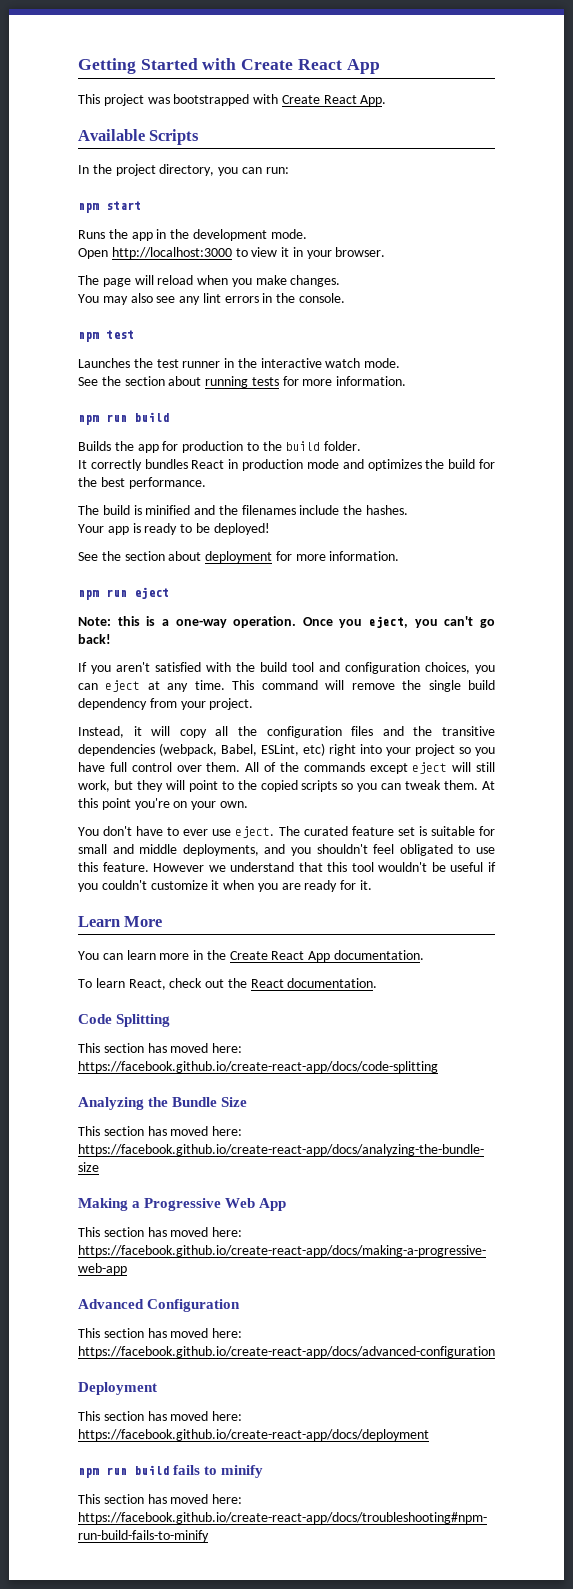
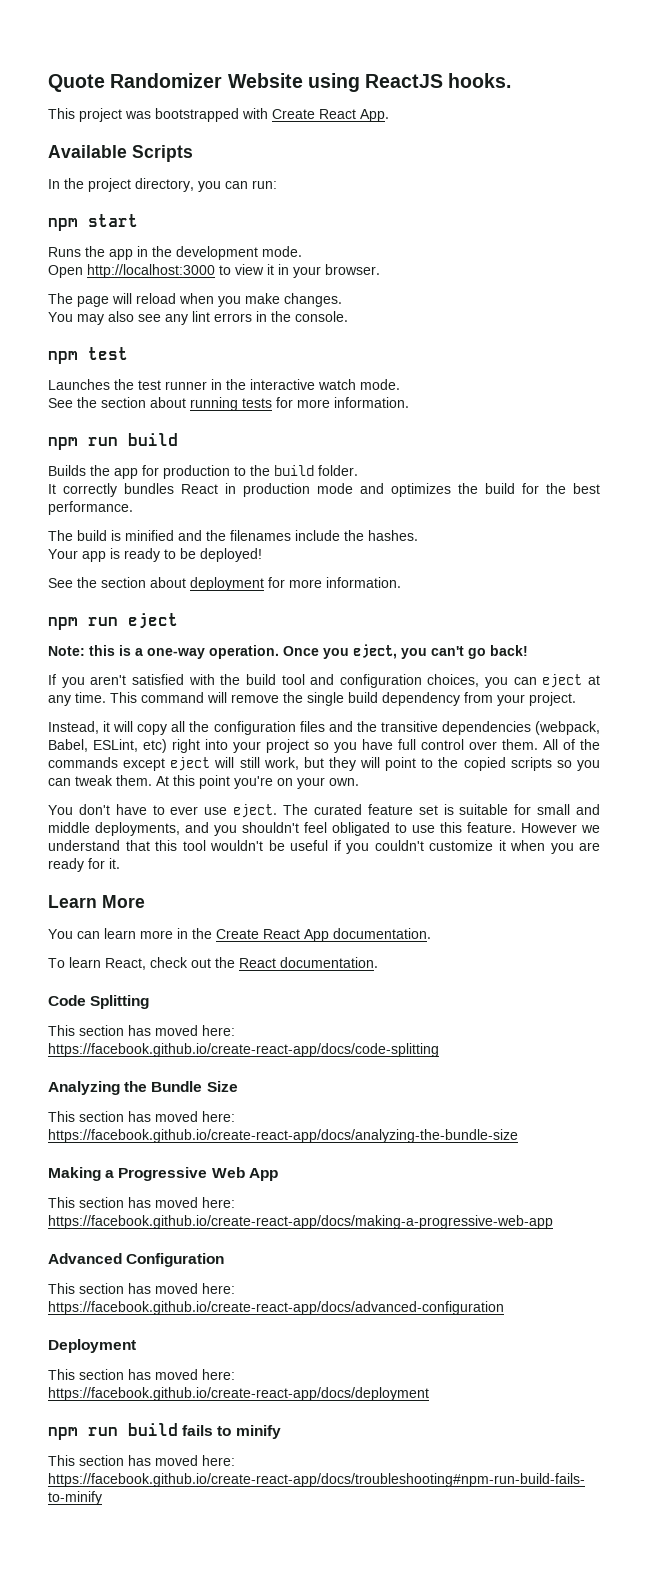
- Getting Started with Create React App
+ Quote Randomizer Website using ReactJS hooks.

